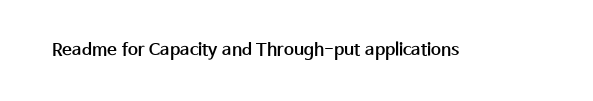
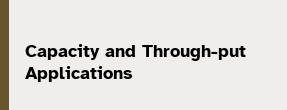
- Readme for Capacity and Through-put applications
+ Capacity and Through-put Applications

